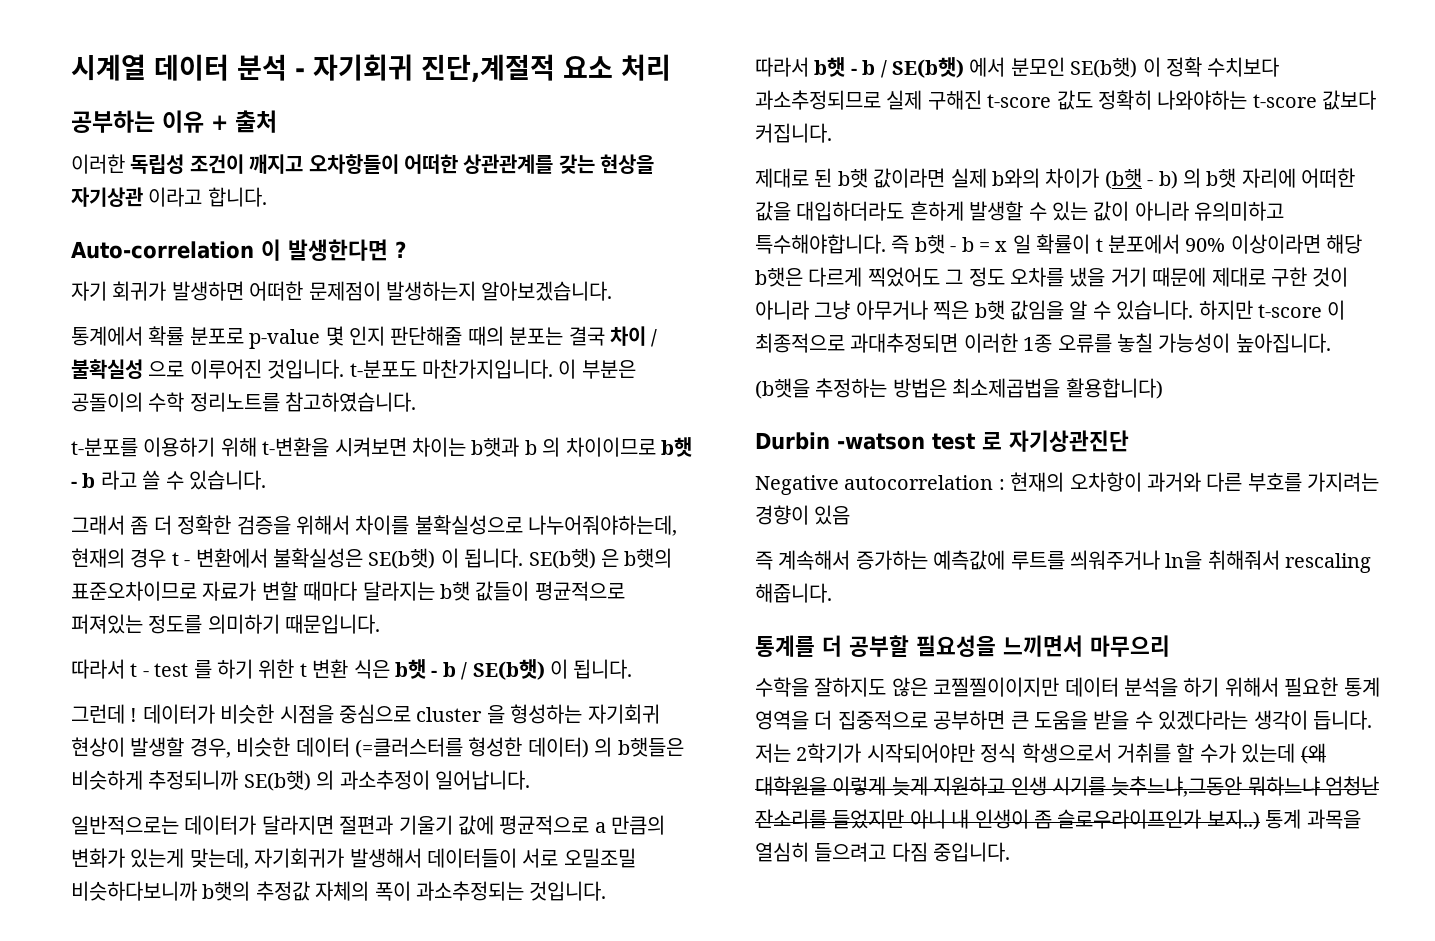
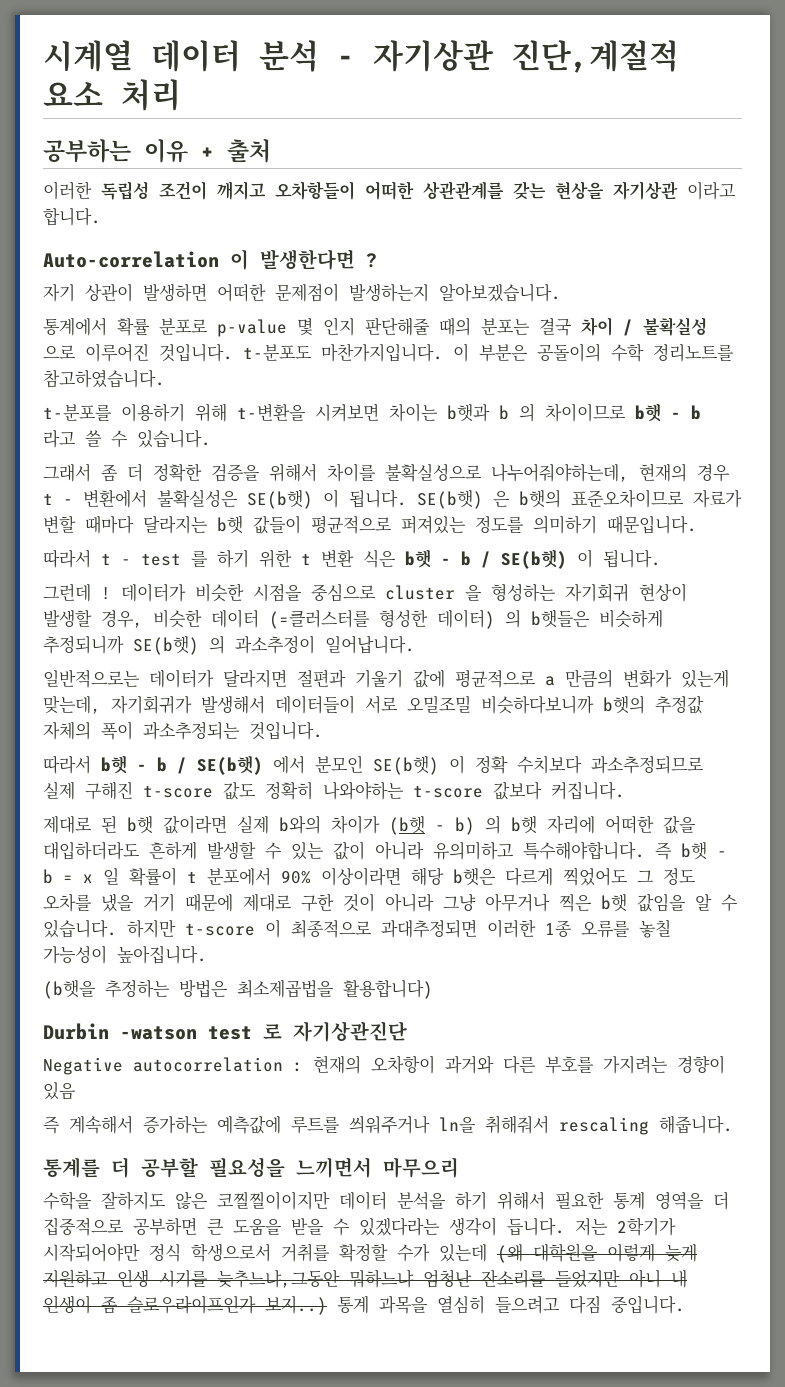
- 시계열 데이터 분석 - 자기회귀 진단,계절적 요소 처리
+ 시계열 데이터 분석 - 자기상관 진단,계절적 요소 처리
- 자기 회귀가 발생하면 어떠한 문제점이 발생하는지 알아보겠습니다.
+ 자기 상관이 발생하면 어떠한 문제점이 발생하는지 알아보겠습니다.
- 저는 2학기가 시작되어야만 정식 학생으로서 거취를 할 수가 있는데 (왜 대학원을 이렇게 늦게 지원하고 인생 시기를 늦추느냐,그동안 뭐하느냐 엄청난 잔소리를 들었지만 아니 내 인생이 좀 슬로우라이프인가 보지..)
+ 저는 2학기가 시작되어야만 정식 학생으로서 거취를 확정할 수가 있는데 (왜 대학원을 이렇게 늦게 지원하고 인생 시기를 늦추느냐,그동안 뭐하느냐 엄청난 잔소리를 들었지만 아니 내 인생이 좀 슬로우라이프인가 보지..)

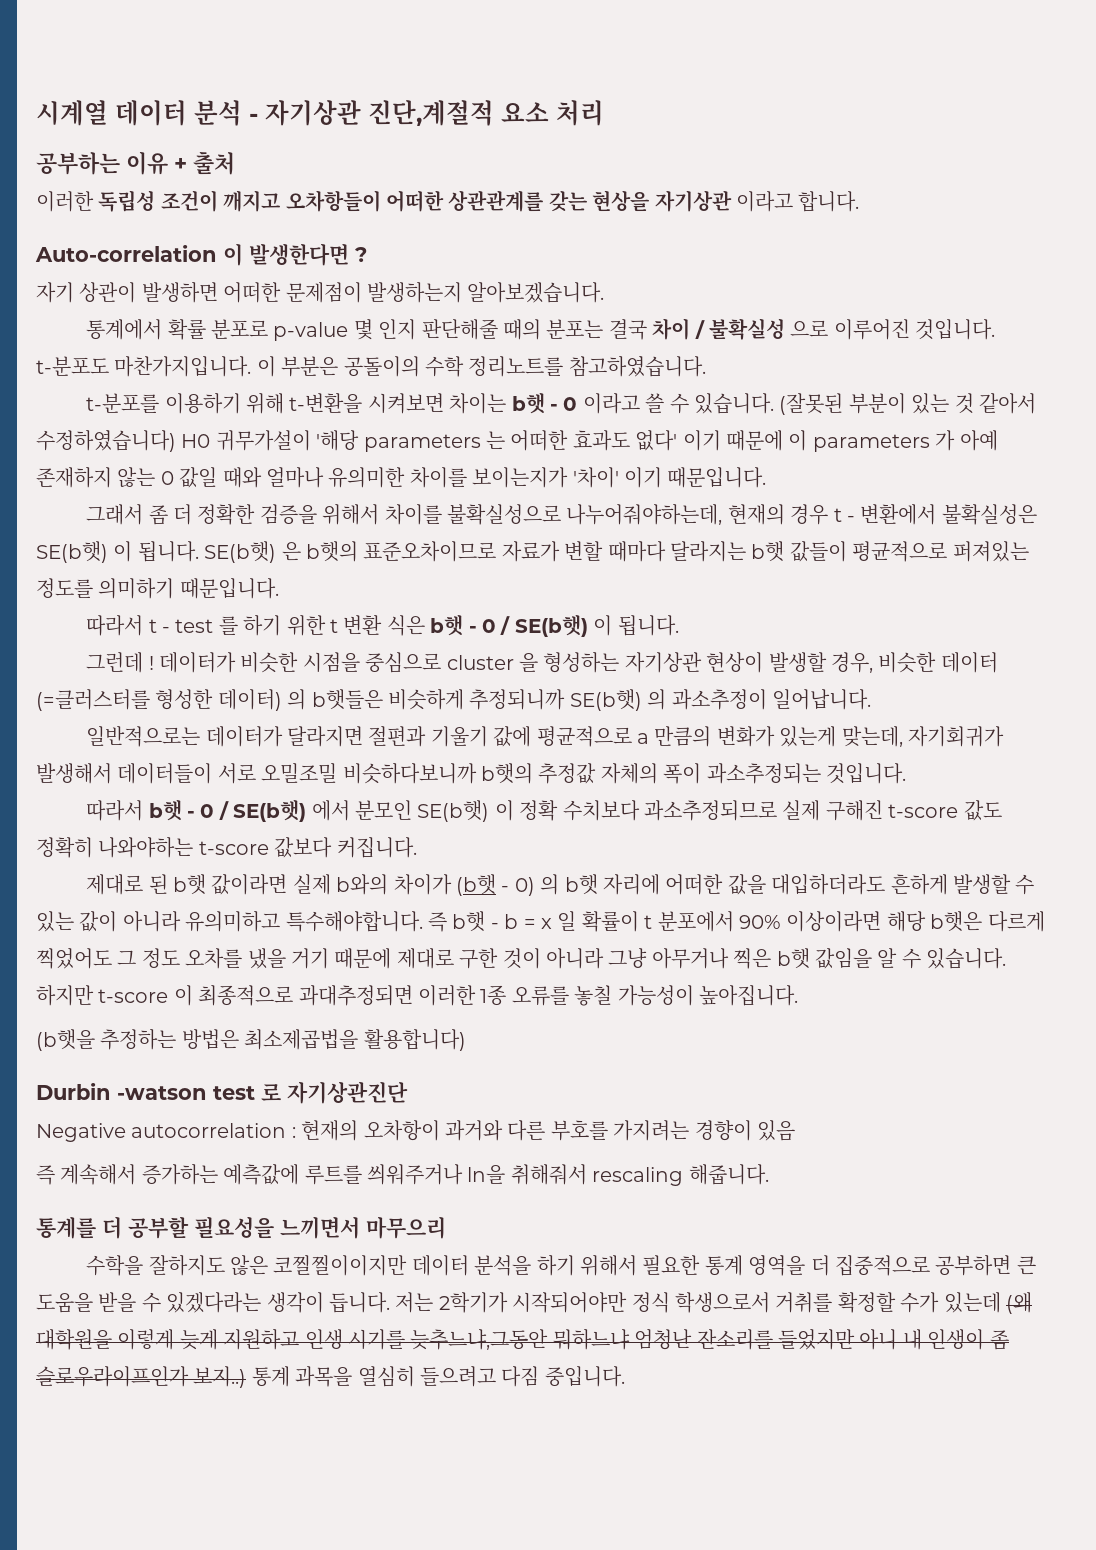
- t-분포를 이용하기 위해 t-변환을 시켜보면 차이는 b햇과 b 의 차이이므로 b햇 - b 라고 쓸 수 있습니다.
+ t-분포를 이용하기 위해 t-변환을 시켜보면 차이는 b햇 - 0 이라고 쓸 수 있습니다. (잘못된 부분이 있는 것 같아서 수정하였습니다) H0 귀무가설이 '해당 parameters 는 어떠한 효과도 없다' 이기 때문에 이 parameters 가 아예 존재하지 않는 0 값일 때와 얼마나 유의미한 차이를 보이는지가 '차이' 이기 때문입니다.
- 따라서 t - test 를 하기 위한 t 변환 식은 b햇 - b / SE(b햇) 이 됩니다.
+ 따라서 t - test 를 하기 위한 t 변환 식은 b햇 - 0 / SE(b햇) 이 됩니다.
- 데이터가 비슷한 시점을 중심으로 cluster 을 형성하는 자기회귀 현상이 발생할 경우, 비슷한 데이터 (=클러스터를 형성한 데이터) 의 b햇들은 비슷하게 추정되니까 SE(b햇) 의 과소추정이 일어납니다.
+ 데이터가 비슷한 시점을 중심으로 cluster 을 형성하는 자기상관 현상이 발생할 경우, 비슷한 데이터 (=클러스터를 형성한 데이터) 의 b햇들은 비슷하게 추정되니까 SE(b햇) 의 과소추정이 일어납니다.
- 따라서 b햇 - b / SE(b햇) 에서 분모인 SE(b햇) 이 정확 수치보다 과소추정되므로 실제 구해진 t-score 값도 정확히 나와야하는 t-score 값보다 커집니다.
+ 따라서 b햇 - 0 / SE(b햇) 에서 분모인 SE(b햇) 이 정확 수치보다 과소추정되므로 실제 구해진 t-score 값도 정확히 나와야하는 t-score 값보다 커집니다.
- 제대로 된 b햇 값이라면 실제 b와의 차이가 (b햇 - b) 의 b햇 자리에 어떠한 값을 대입하더라도 흔하게 발생할 수 있는 값이 아니라 유의미하고 특수해야합니다.
+ 제대로 된 b햇 값이라면 실제 b와의 차이가 (b햇 - 0) 의 b햇 자리에 어떠한 값을 대입하더라도 흔하게 발생할 수 있는 값이 아니라 유의미하고 특수해야합니다.

